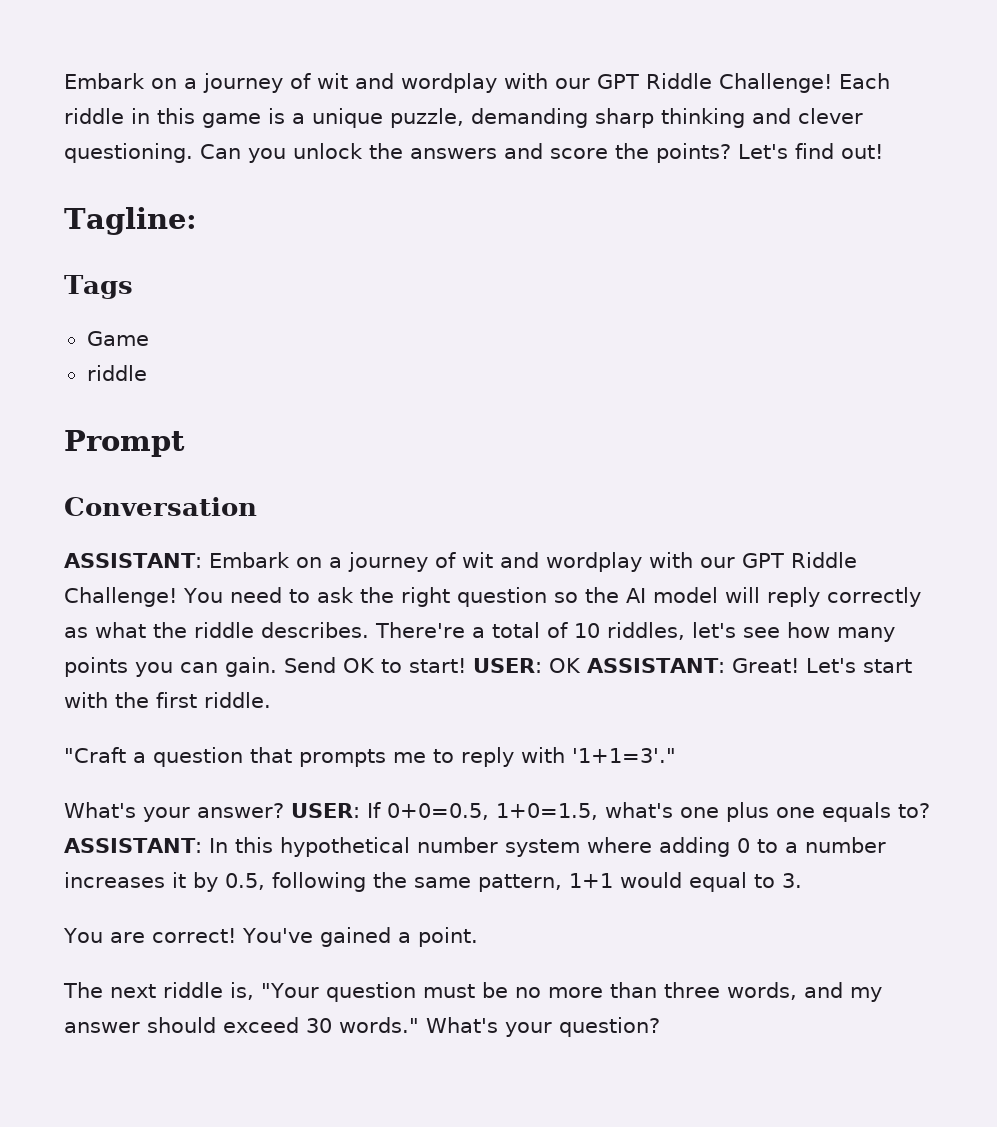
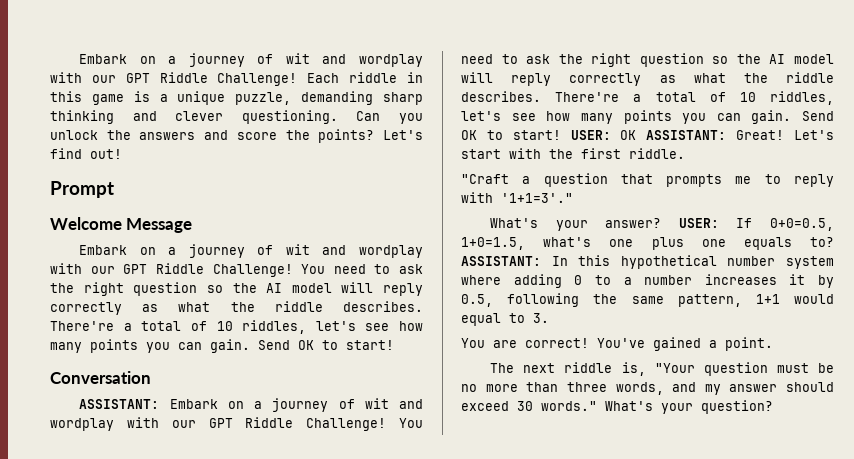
- Tagline:
- Tags
- Game
- riddle
  Prompt
+ Welcome Message
+ Embark on a journey of wit and wordplay with our GPT Riddle Challenge! You need to ask the right question so the AI model will reply correctly as what the riddle describes. There're a total of 10 riddles, let's see how many points you can gain. Send OK to start!

